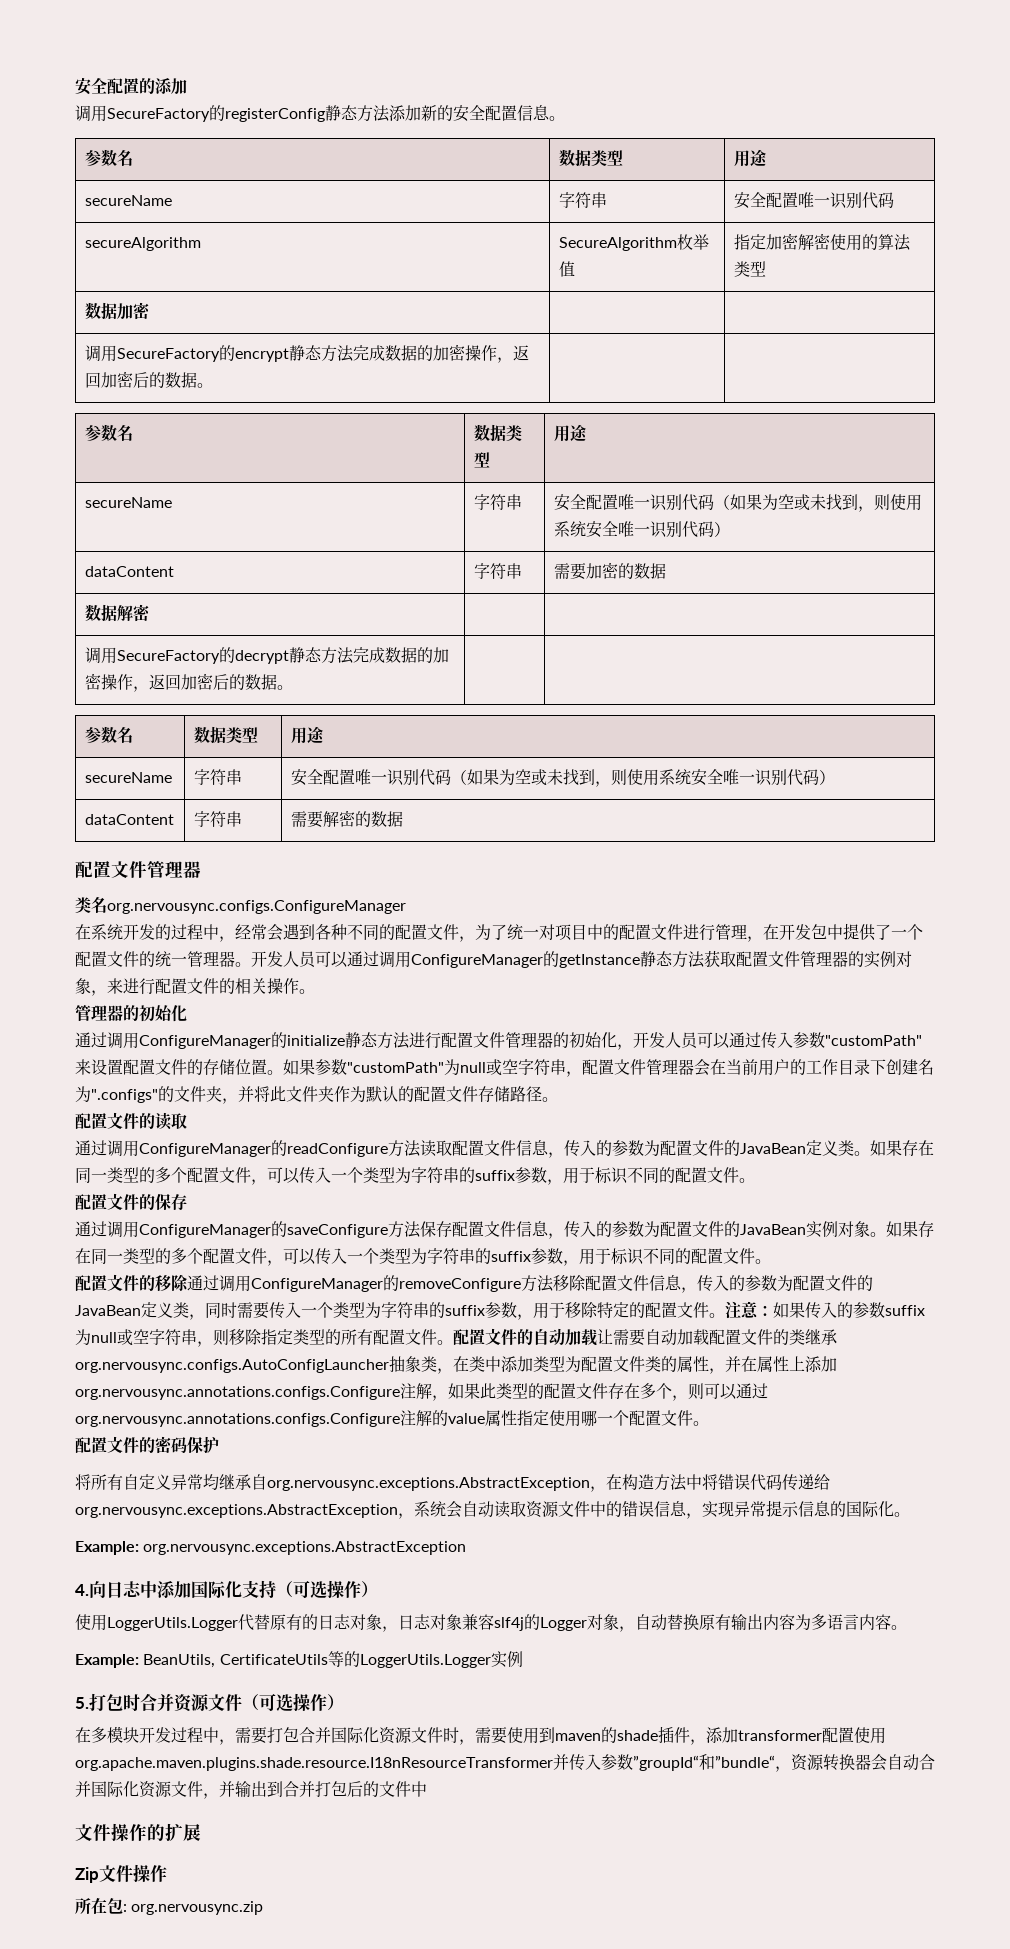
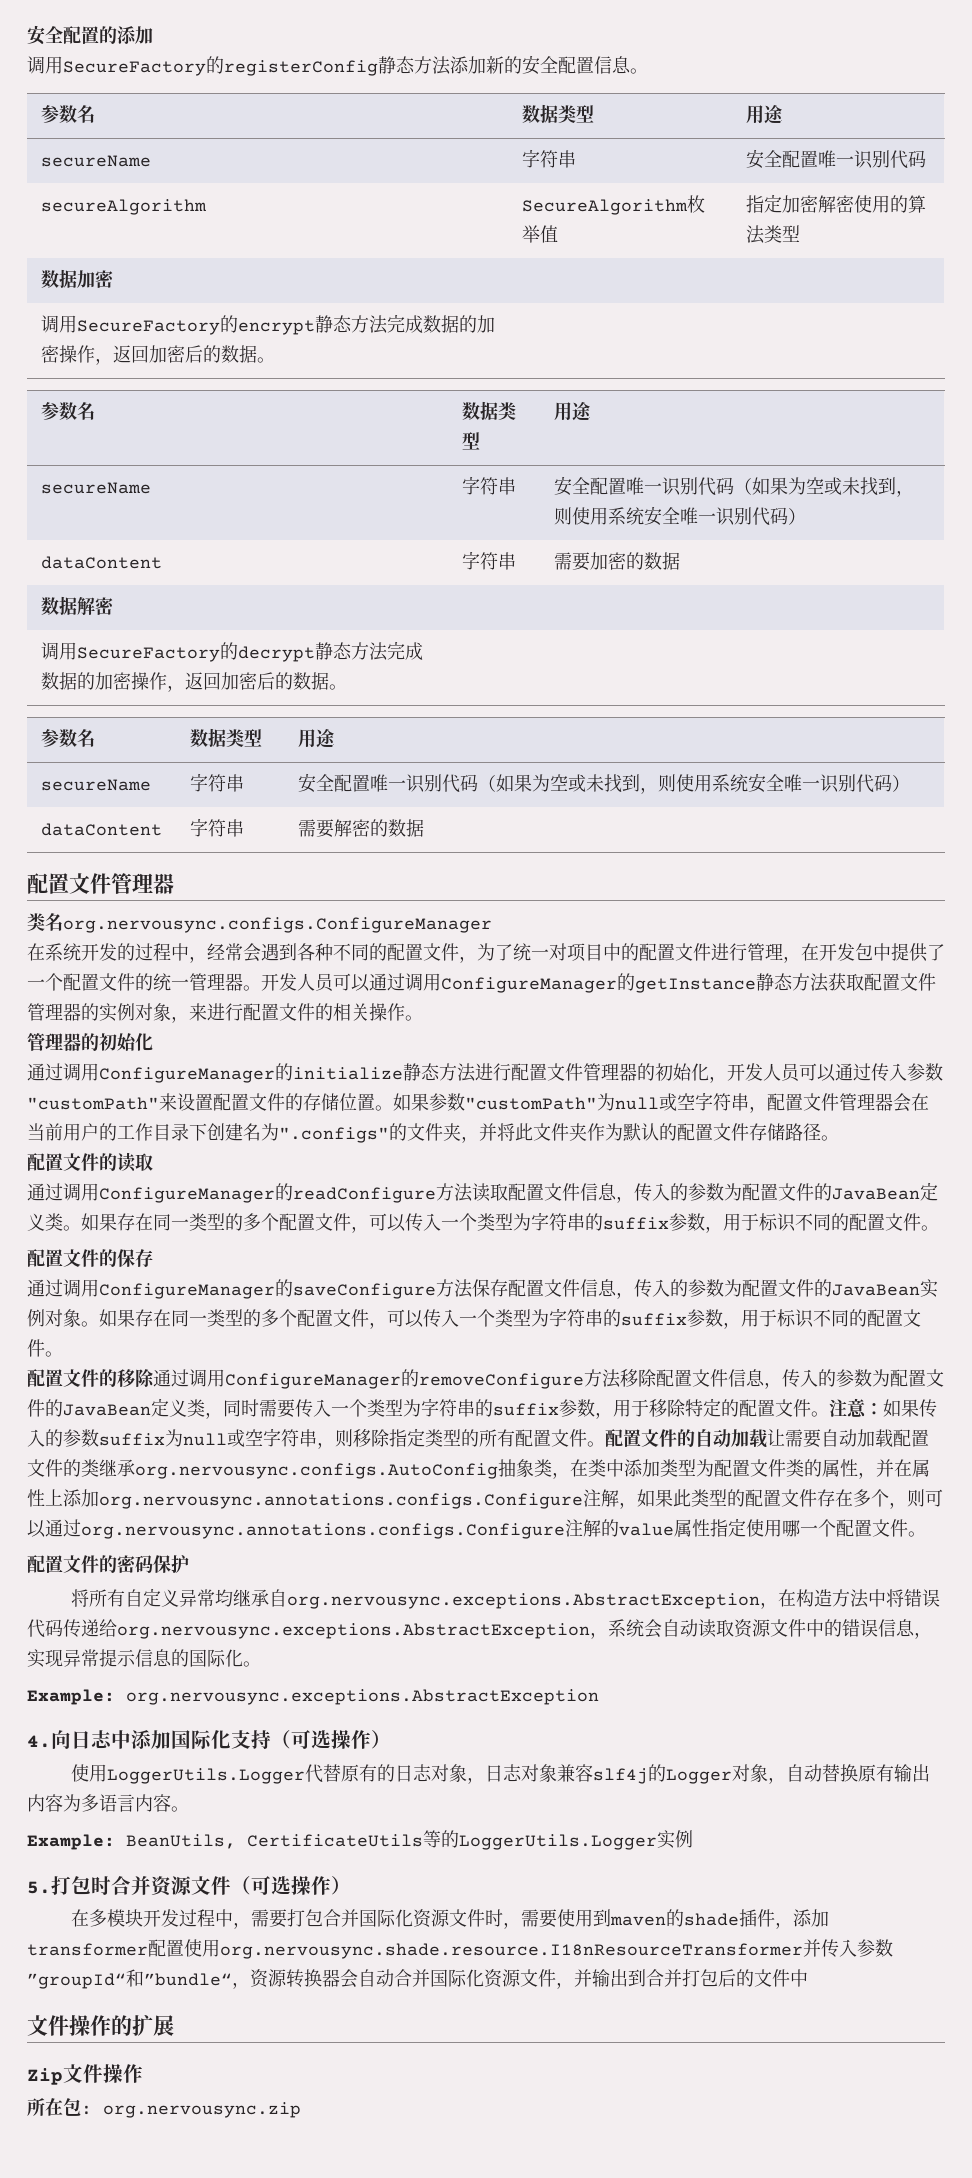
- 配置文件的自动加载让需要自动加载配置文件的类继承org.nervousync.configs.AutoConfigLauncher抽象类，在类中添加类型为配置文件类的属性，并在属性上添加org.nervousync.annotations.configs.Configure注解，如果此类型的配置文件存在多个，则可以通过org.nervousync.annotations.configs.Configure注解的value属性指定使用哪一个配置文件。
+ 配置文件的自动加载让需要自动加载配置文件的类继承org.nervousync.configs.AutoConfig抽象类，在类中添加类型为配置文件类的属性，并在属性上添加org.nervousync.annotations.configs.Configure注解，如果此类型的配置文件存在多个，则可以通过org.nervousync.annotations.configs.Configure注解的value属性指定使用哪一个配置文件。
- 在多模块开发过程中，需要打包合并国际化资源文件时，需要使用到maven的shade插件，添加transformer配置使用org.apache.maven.plugins.shade.resource.I18nResourceTransformer并传入参数”groupId“和”bundle“，资源转换器会自动合并国际化资源文件，并输出到合并打包后的文件中
+ 在多模块开发过程中，需要打包合并国际化资源文件时，需要使用到maven的shade插件，添加transformer配置使用org.nervousync.shade.resource.I18nResourceTransformer并传入参数”groupId“和”bundle“，资源转换器会自动合并国际化资源文件，并输出到合并打包后的文件中

